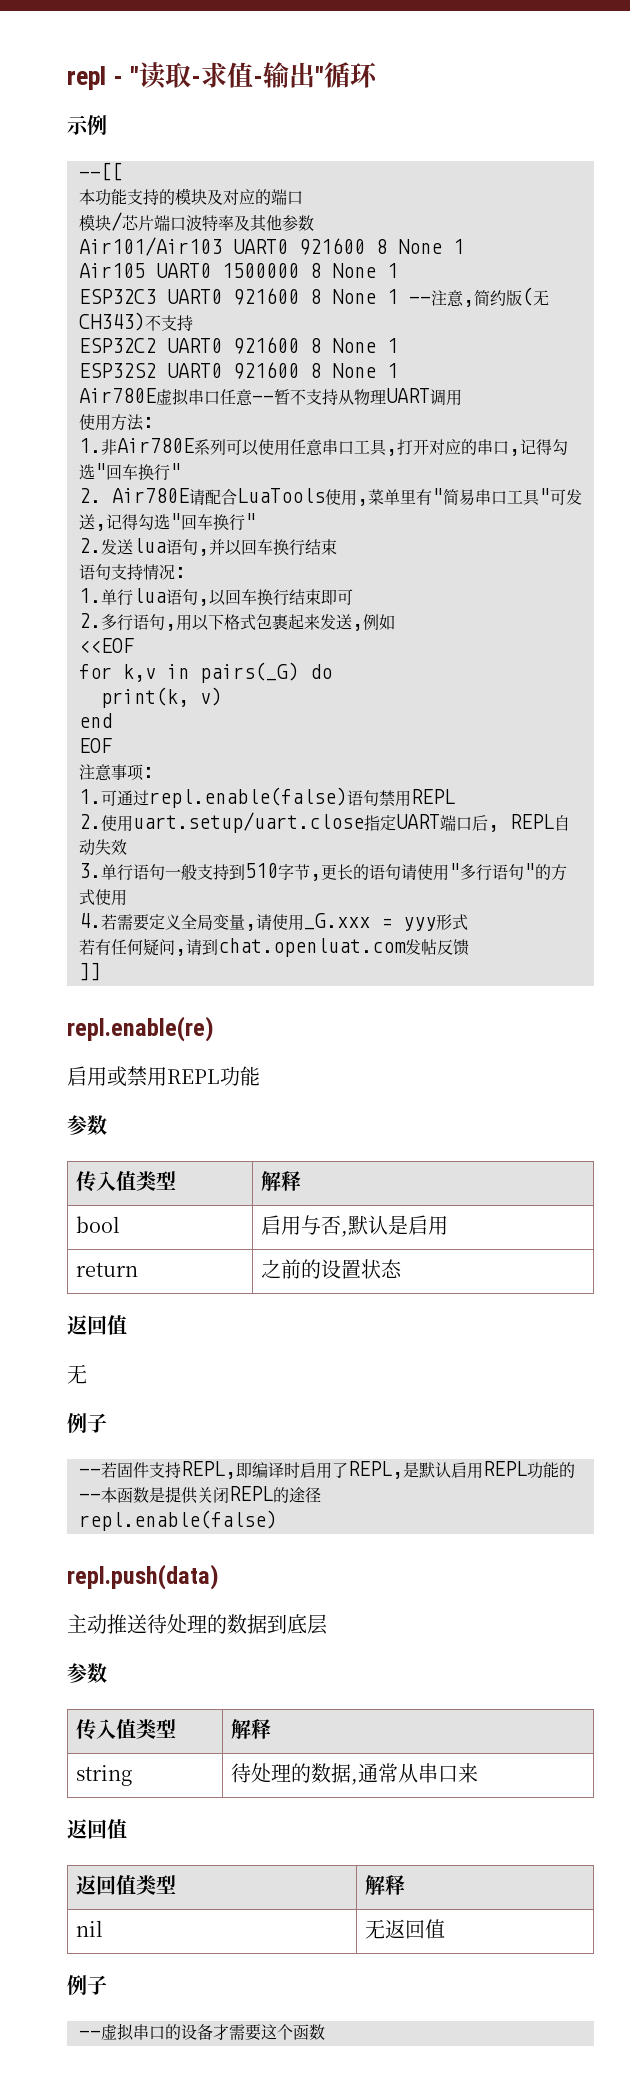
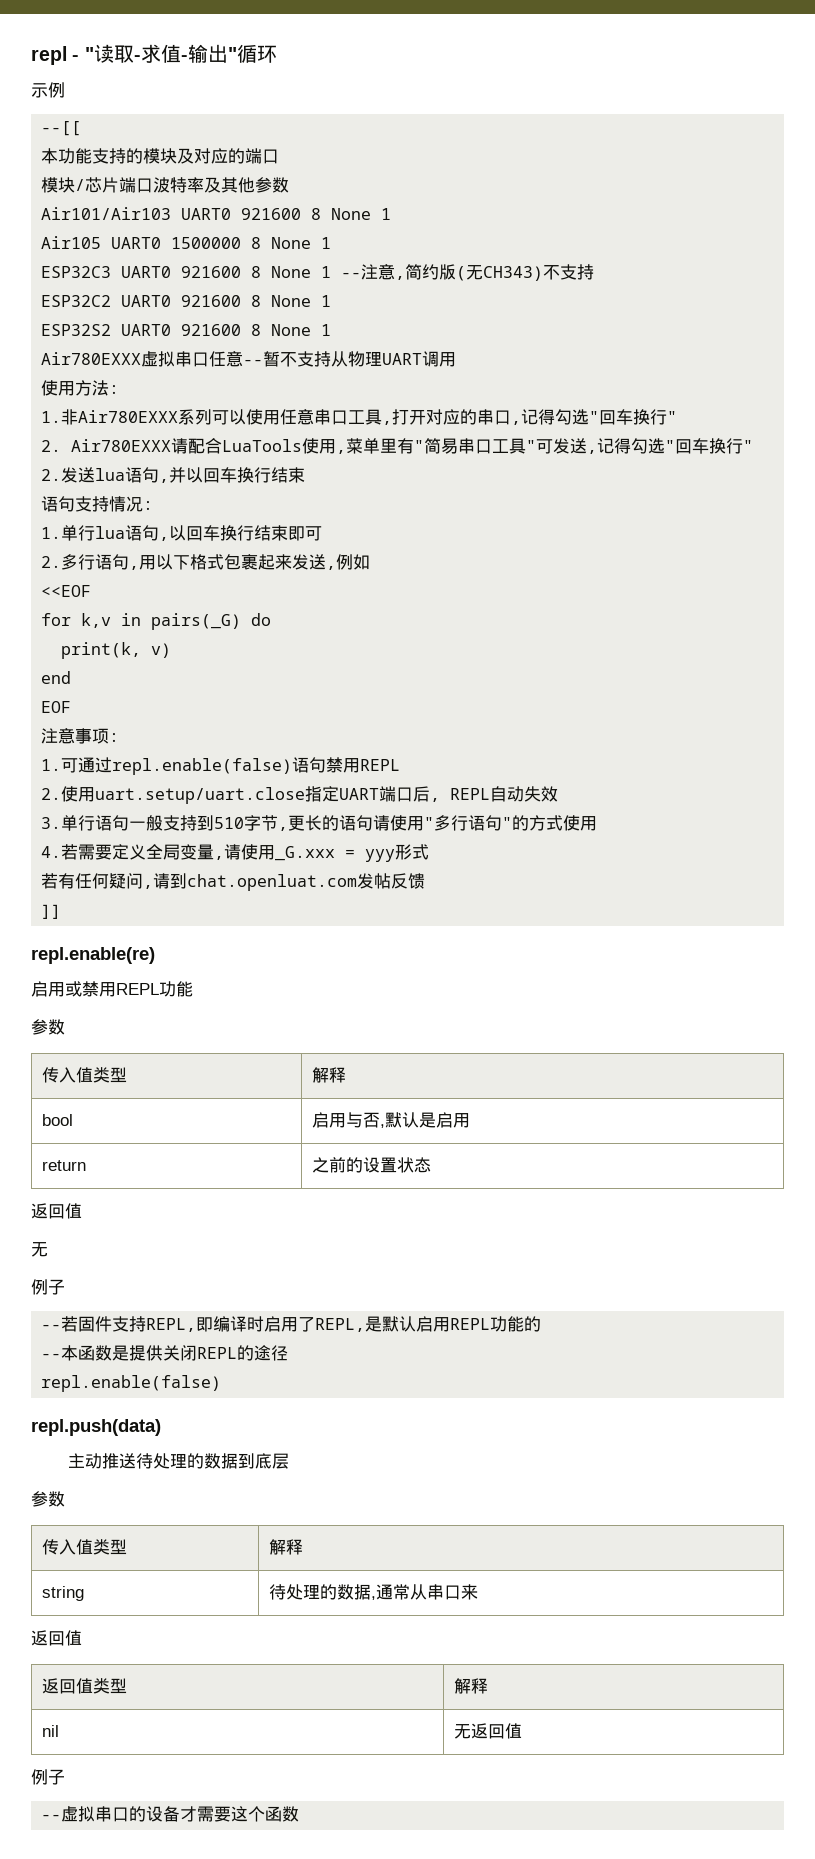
- Air780E虚拟串口任意--暂不支持从物理UART调用
+ Air780EXXX虚拟串口任意--暂不支持从物理UART调用
- 1.非Air780E系列可以使用任意串口工具,打开对应的串口,记得勾选"回车换行"
+ 1.非Air780EXXX系列可以使用任意串口工具,打开对应的串口,记得勾选"回车换行"
- 2. Air780E请配合LuaTools使用,菜单里有"简易串口工具"可发送,记得勾选"回车换行"
+ 2. Air780EXXX请配合LuaTools使用,菜单里有"简易串口工具"可发送,记得勾选"回车换行"

